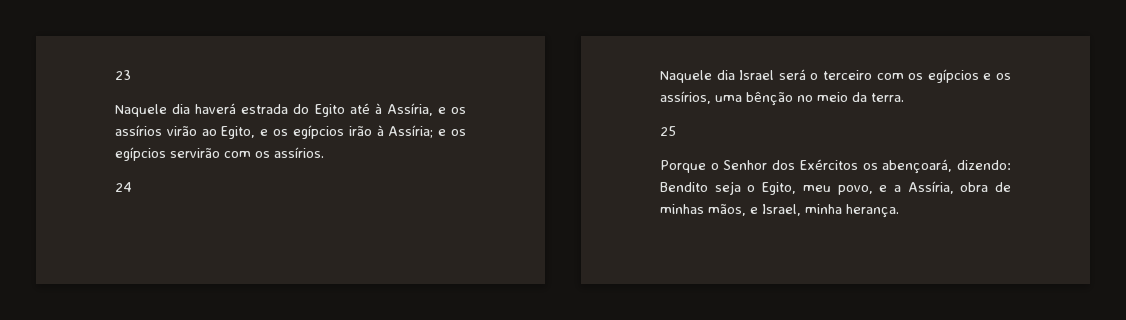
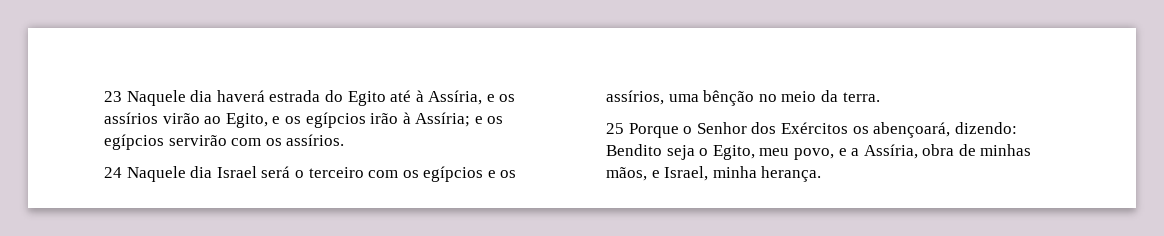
- 23
- Naquele dia haverá estrada do Egito até à Assíria, e os assírios virão ao Egito, e os egípcios irão à Assíria; e os egípcios servirão com os assírios.
+ 23 Naquele dia haverá estrada do Egito até à Assíria, e os assírios virão ao Egito, e os egípcios irão à Assíria; e os egípcios servirão com os assírios.
- 24
- Naquele dia Israel será o terceiro com os egípcios e os assírios, uma bênção no meio da terra.
+ 24 Naquele dia Israel será o terceiro com os egípcios e os assírios, uma bênção no meio da terra.
- 25
- Porque o Senhor dos Exércitos os abençoará, dizendo: Bendito seja o Egito, meu povo, e a Assíria, obra de minhas mãos, e Israel, minha herança.
+ 25 Porque o Senhor dos Exércitos os abençoará, dizendo: Bendito seja o Egito, meu povo, e a Assíria, obra de minhas mãos, e Israel, minha herança.

